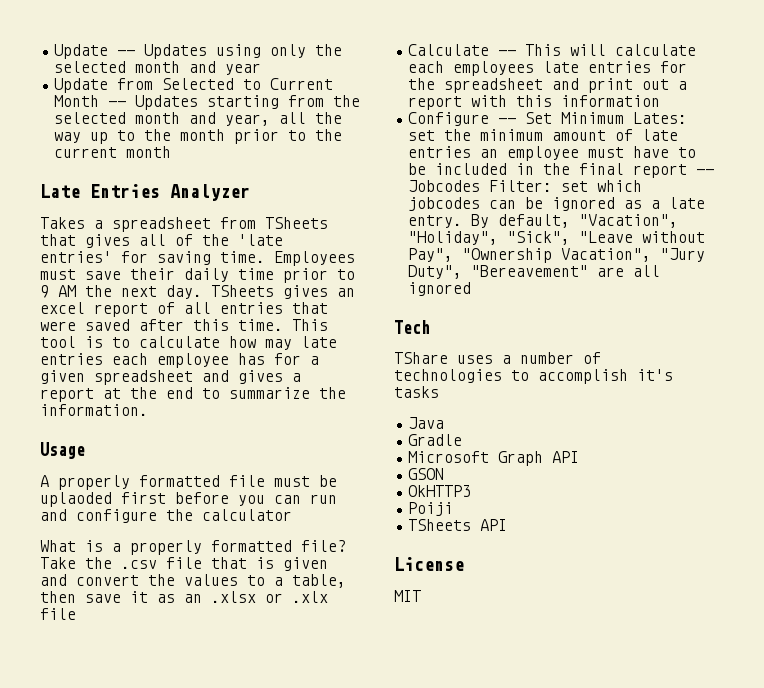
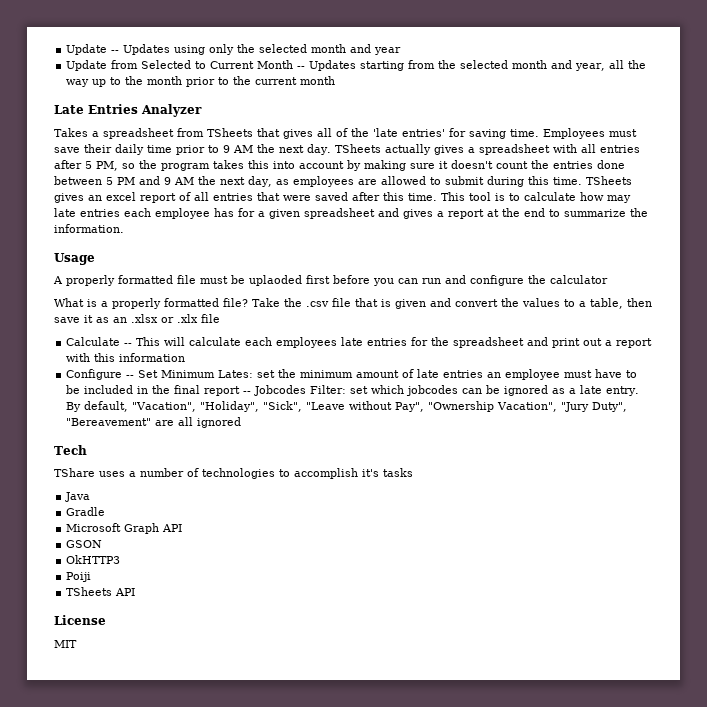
- TSheets gives an excel report of all entries that were saved after this time.
+ TSheets actually gives a spreadsheet with all entries after 5 PM, so the program takes this into account by making sure it doesn't count the entries done between 5 PM and 9 AM the next day, as employees are allowed to submit during this time. TSheets gives an excel report of all entries that were saved after this time.

